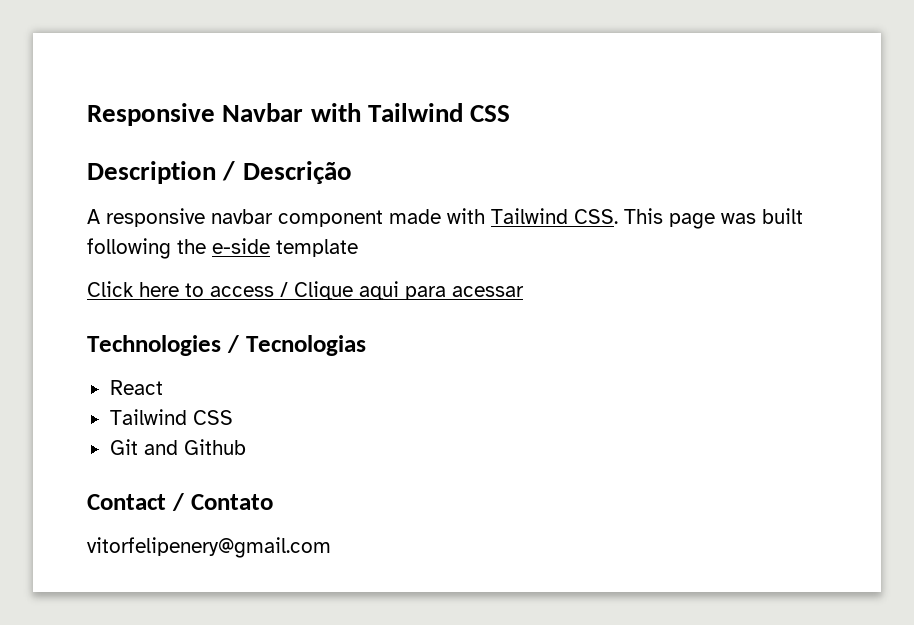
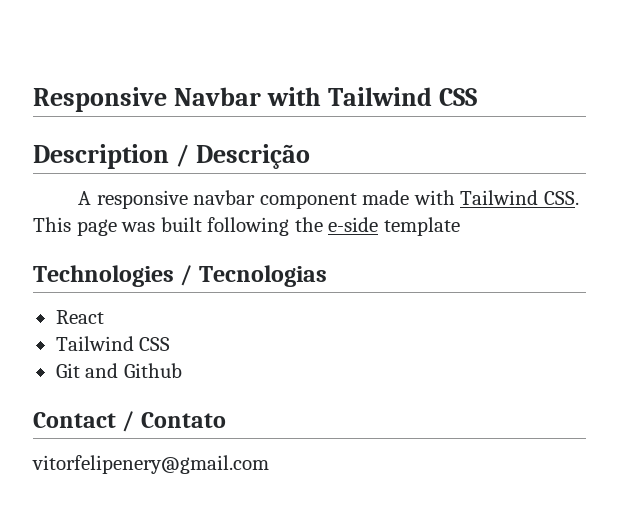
- Click here to access / Clique aqui para acessar

